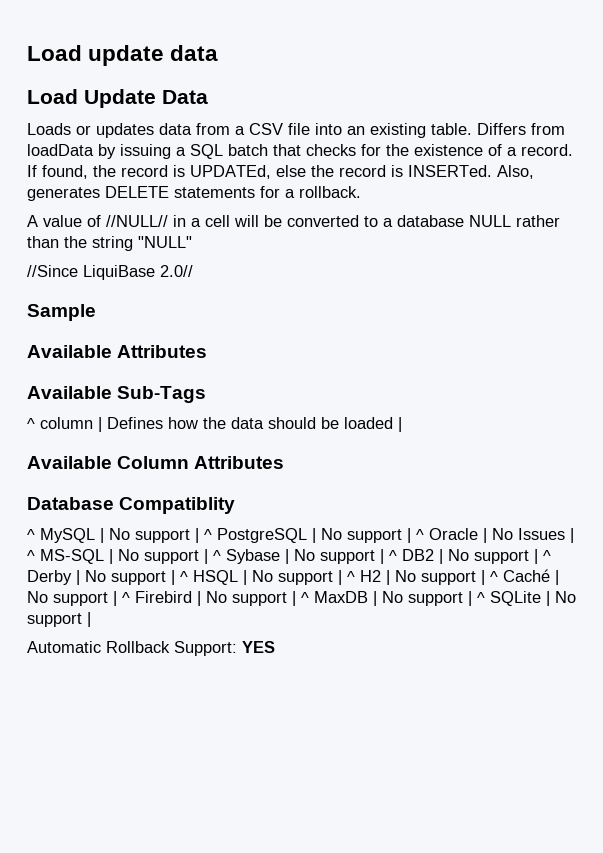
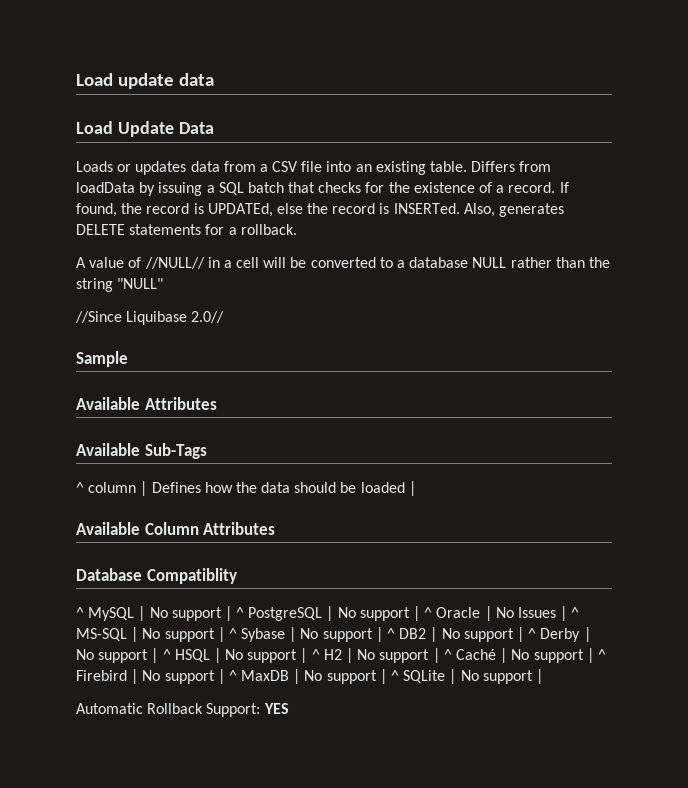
- //Since LiquiBase 2.0//
+ //Since Liquibase 2.0//

